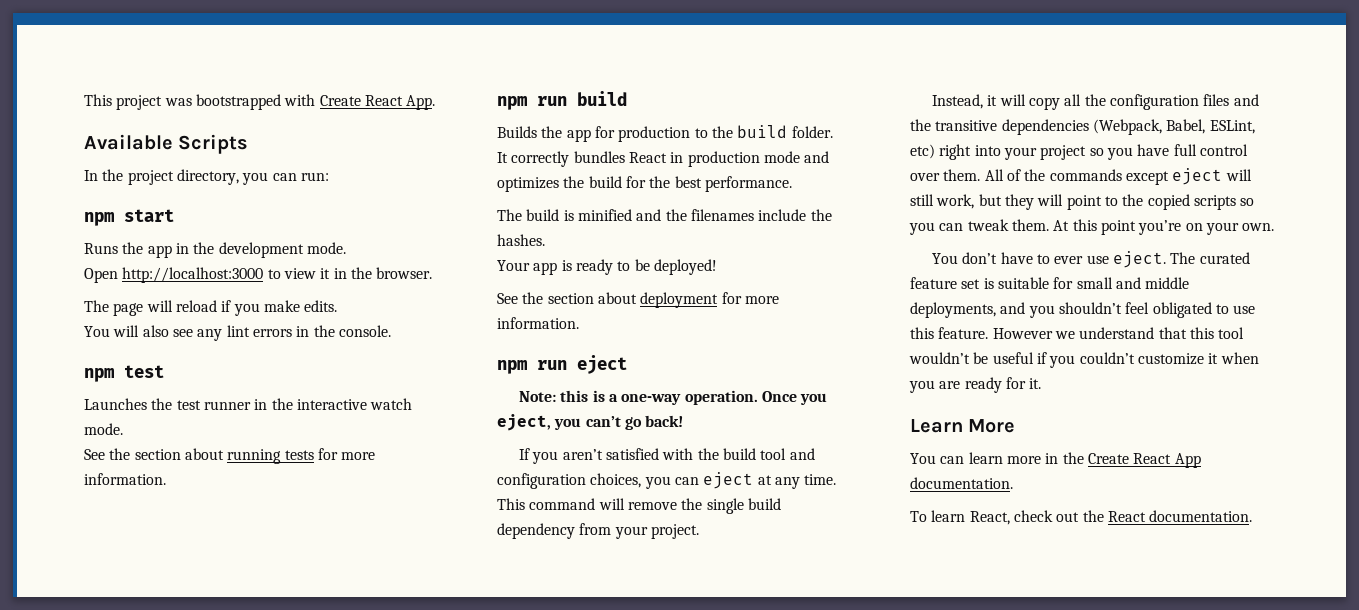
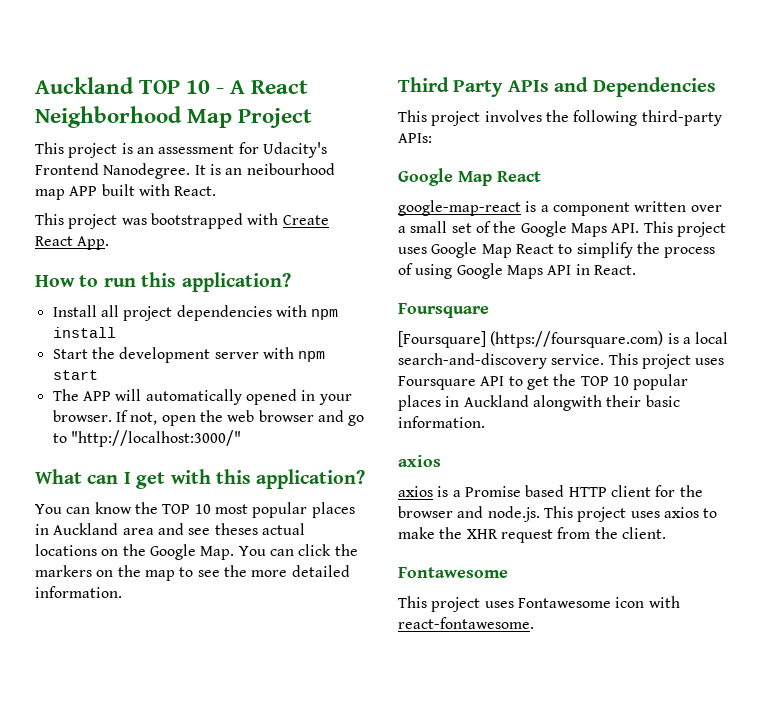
+ Auckland TOP 10 - A React Neighborhood Map Project
+ This project is an assessment for Udacity's Frontend Nanodegree. It is an neibourhood map APP built with React.
- Available Scripts
- In the project directory, you can run:
- npm start
- Runs the app in the development mode.
- Open http://localhost:3000 to view it in the browser.
- The page will reload if you make edits.
- You will also see any lint errors in the console.
- npm test
- Launches the test runner in the interactive watch mode.
- See the section about running tests for more information.
- npm run build
- Builds the app for production to the build folder.
- It correctly bundles React in production mode and optimizes the build for the best performance.
- The build is minified and the filenames include the hashes.
- Your app is ready to be deployed!
- See the section about deployment for more information.
- npm run eject
- Note: this is a one-way operation. Once you eject, you can’t go back!
- If you aren’t satisfied with the build tool and configuration choices, you can eject at any time. This command will remove the single build dependency from your project.
- Instead, it will copy all the configuration files and the transitive dependencies (Webpack, Babel, ESLint, etc) right into your project so you have full control over them. All of the commands except eject will still work, but they will point to the copied scripts so you can tweak them. At this point you’re on your own.
- You don’t have to ever use eject. The curated feature set is suitable for small and middle deployments, and you shouldn’t feel obligated to use this feature. However we understand that this tool wouldn’t be useful if you couldn’t customize it when you are ready for it.
- Learn More
- You can learn more in the Create React App documentation.
- To learn React, check out the React documentation.
+ How to run this application?
+ Install all project dependencies with npm install
+ Start the development server with npm start
+ The APP will automatically opened in your browser. If not, open the web browser and go to "http://localhost:3000/"
+ What can I get with this application?
+ You can know the TOP 10 most popular places in Auckland area and see theses actual locations on the Google Map. You can click the markers on the map to see the more detailed information.
+ Third Party APIs and Dependencies
+ This project involves the following third-party APIs:
+ Google Map React
+ google-map-react is a component written over a small set of the Google Maps API. This project uses Google Map React to simplify the process of using Google Maps API in React.
+ Foursquare
+ [Foursquare] (https://foursquare.com) is a local search-and-discovery service. This project uses Foursquare API to get the TOP 10 popular places in Auckland alongwith their basic information.
+ axios
+ axios is a Promise based HTTP client for the browser and node.js. This project uses axios to make the XHR request from the client.
+ Fontawesome
+ This project uses Fontawesome icon with react-fontawesome.

